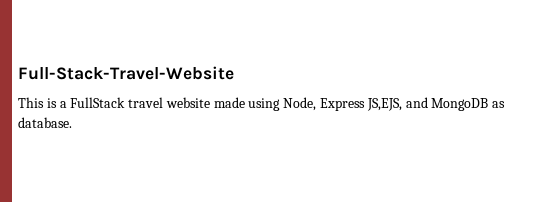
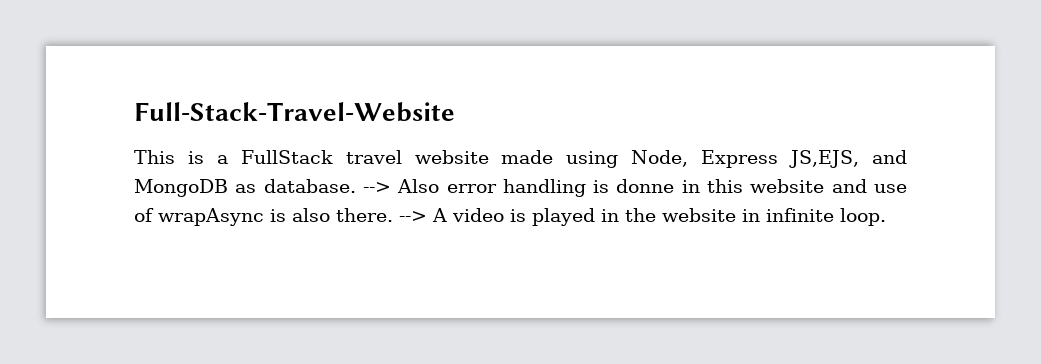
+ --> Also error handling is donne in this website and use of wrapAsync is also there. --> A video is played in the website in infinite loop.

